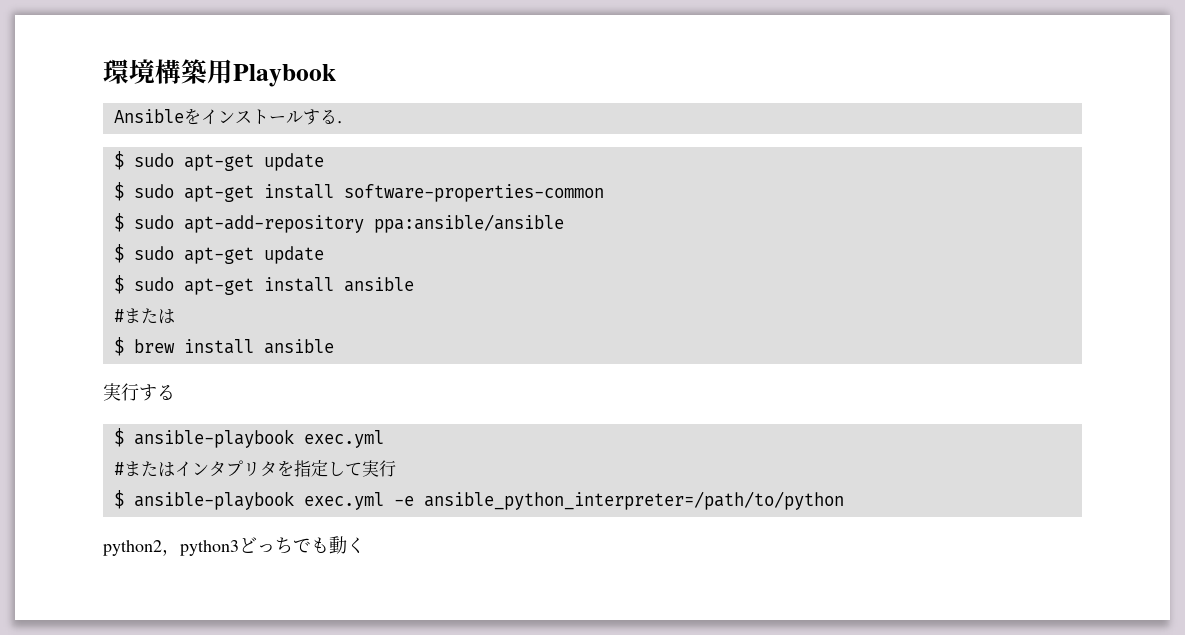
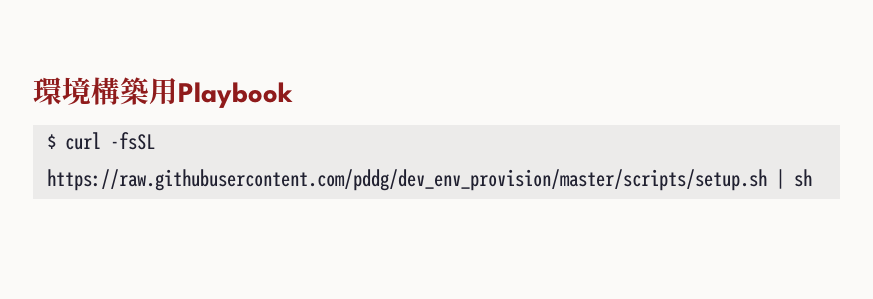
- Ansibleをインストールする．
- $ sudo apt-get update
- $ sudo apt-get install software-properties-common
- $ sudo apt-add-repository ppa:ansible/ansible
- $ sudo apt-get update
- $ sudo apt-get install ansible
- #または
- $ brew install ansible
- 実行する
- $ ansible-playbook exec.yml
- #またはインタプリタを指定して実行
- $ ansible-playbook exec.yml -e ansible_python_interpreter=/path/to/python
- python2，python3どっちでも動く
+ $ curl -fsSL https://raw.githubusercontent.com/pddg/dev_env_provision/master/scripts/setup.sh | sh

